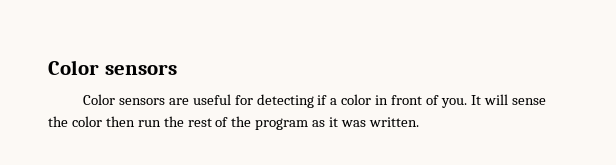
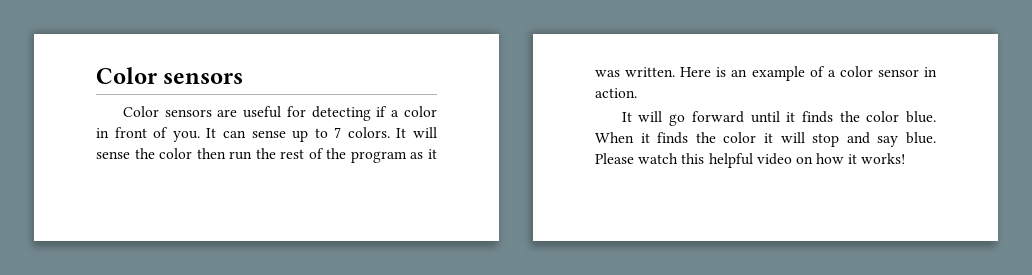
- It will sense the color then run the rest of the program as it was written.
+ It can sense up to 7 colors. It will sense the color then run the rest of the program as it was written.
+ Here is an example of a color sensor in action.
+ It will go forward until it finds the color blue. When it finds the color it will stop and say blue. Please watch this helpful video on how it works!

